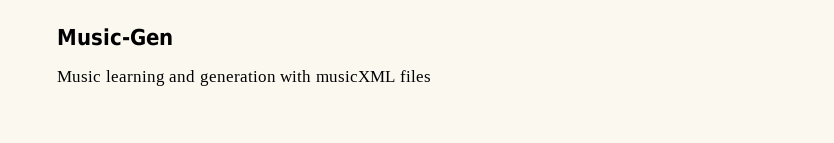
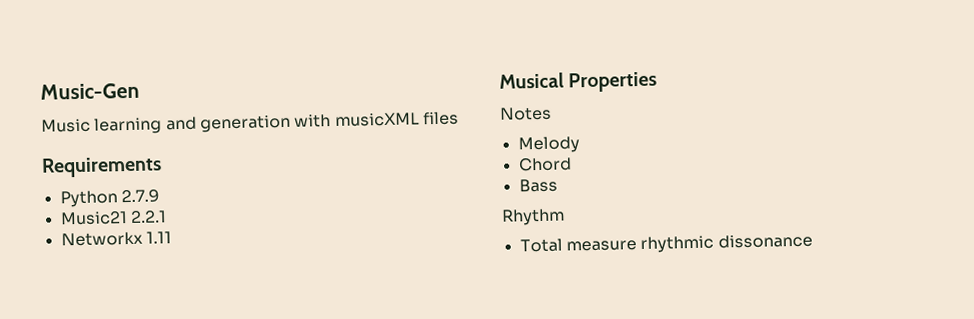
+ Requirements
+ Python 2.7.9
+ Music21 2.2.1
+ Networkx 1.11
+ Musical Properties
+ Notes
+ Melody
+ Chord
+ Bass
+ Rhythm
+ Total measure rhythmic dissonance

